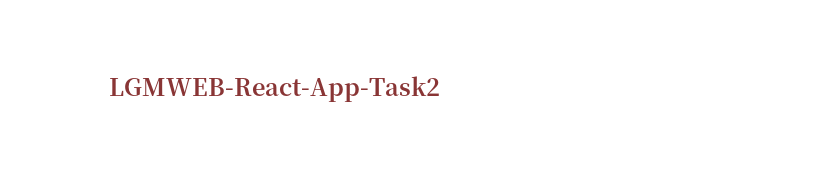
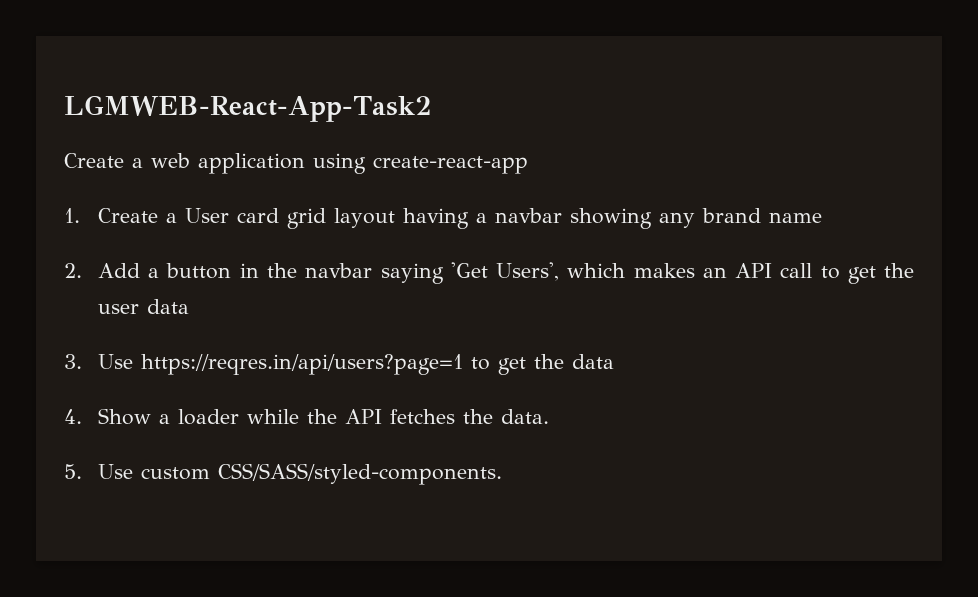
+ Create a web application using create-react-app
+ 1. Create a User card grid layout having a navbar showing any brand name
+ 2. Add a button in the navbar saying 'Get Users', which makes an API call to get the user data
+ 3. Use https://reqres.in/api/users?page=1 to get the data
+ 4. Show a loader while the API fetches the data.
+ 5. Use custom CSS/SASS/styled-components.

